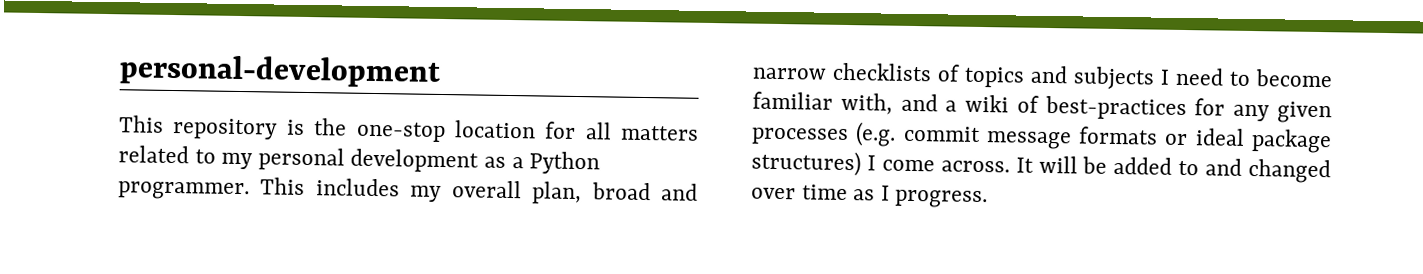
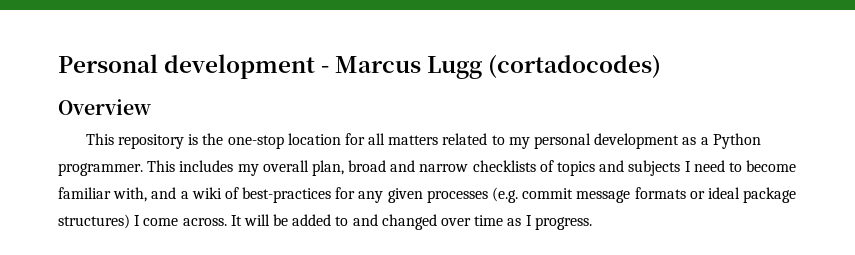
- personal-development
+ Personal development - Marcus Lugg (cortadocodes)
+ Overview

